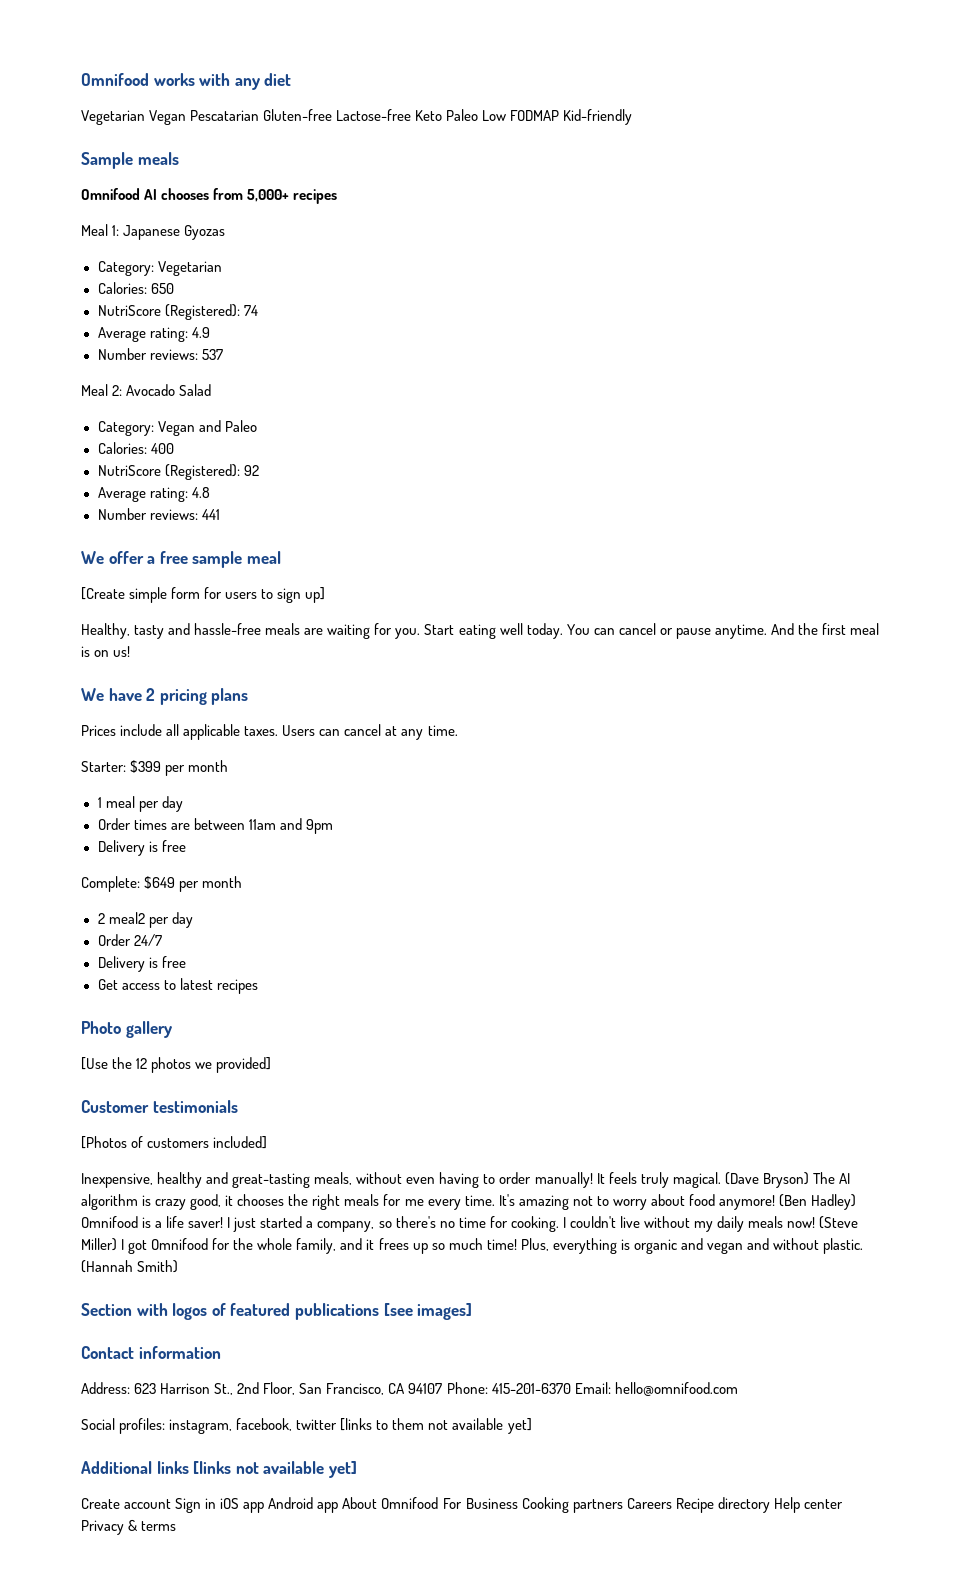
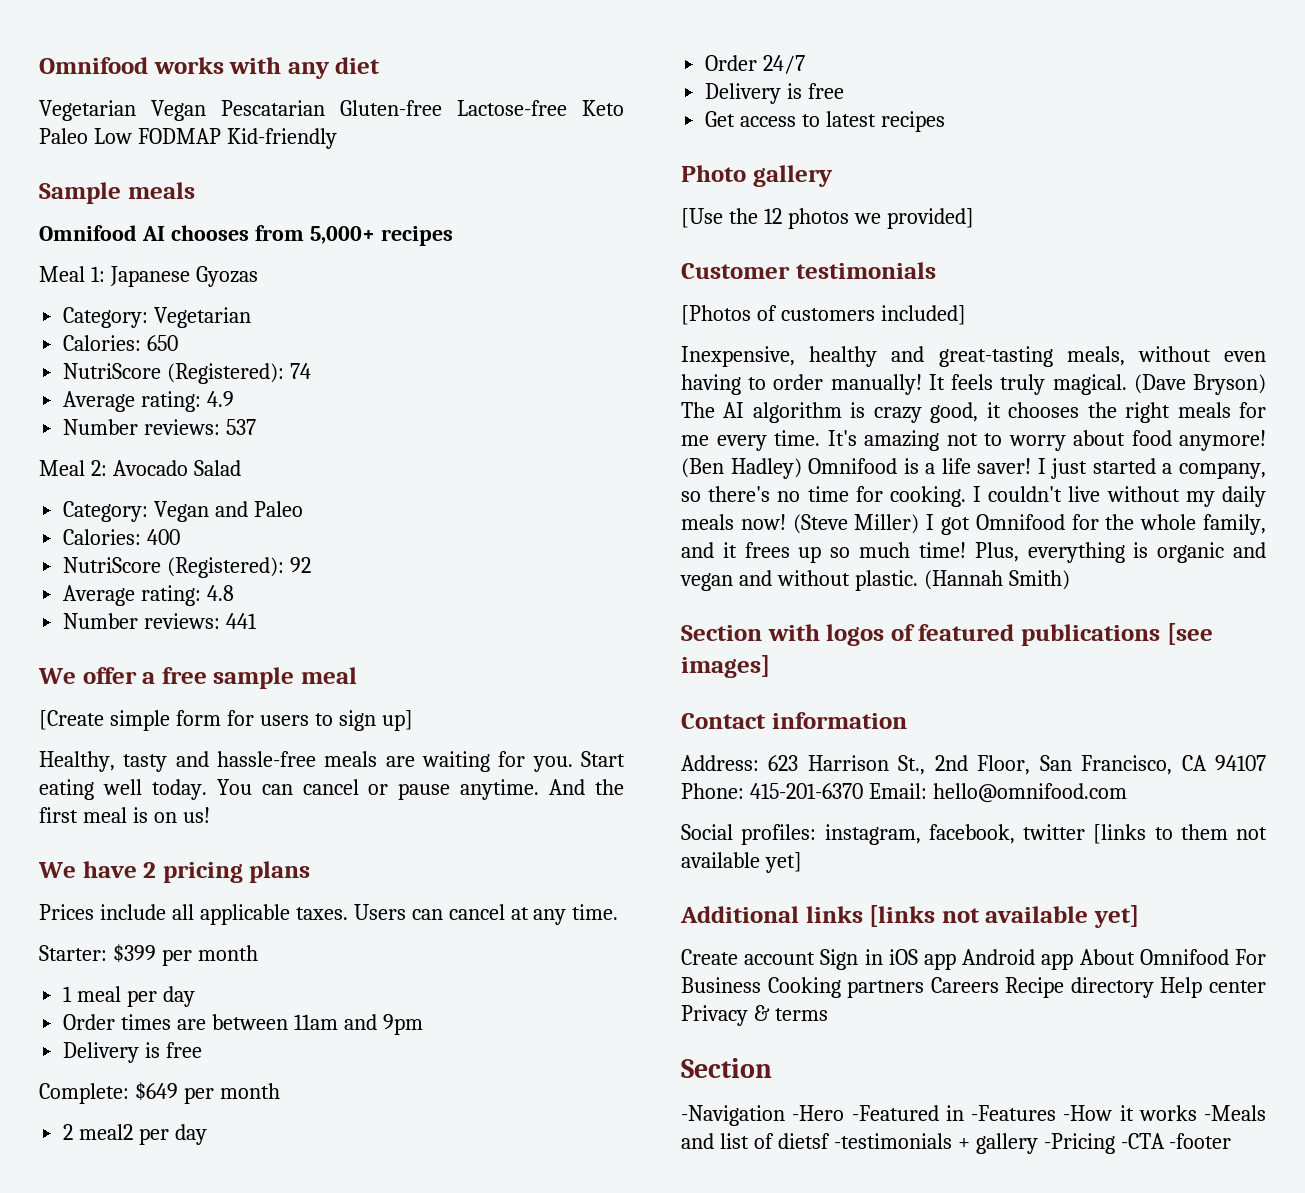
  Create account Sign in iOS app Android app About Omnifood For Business Cooking partners Careers Recipe directory Help center Privacy & terms
+ Section
+ -Navigation -Hero -Featured in -Features -How it works -Meals and list of dietsf -testimonials + gallery -Pricing -CTA -footer

